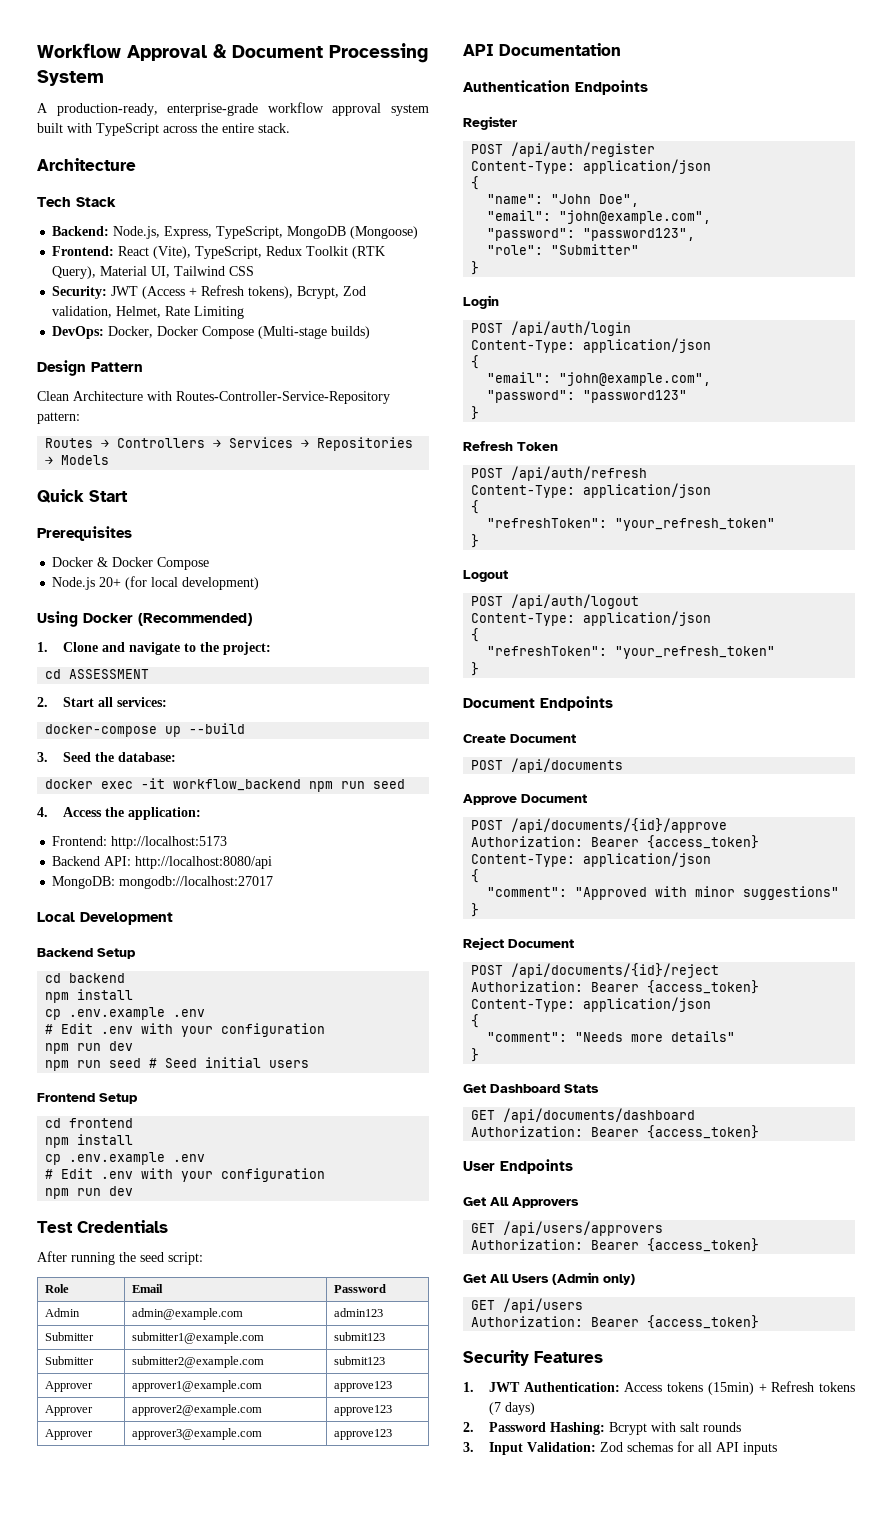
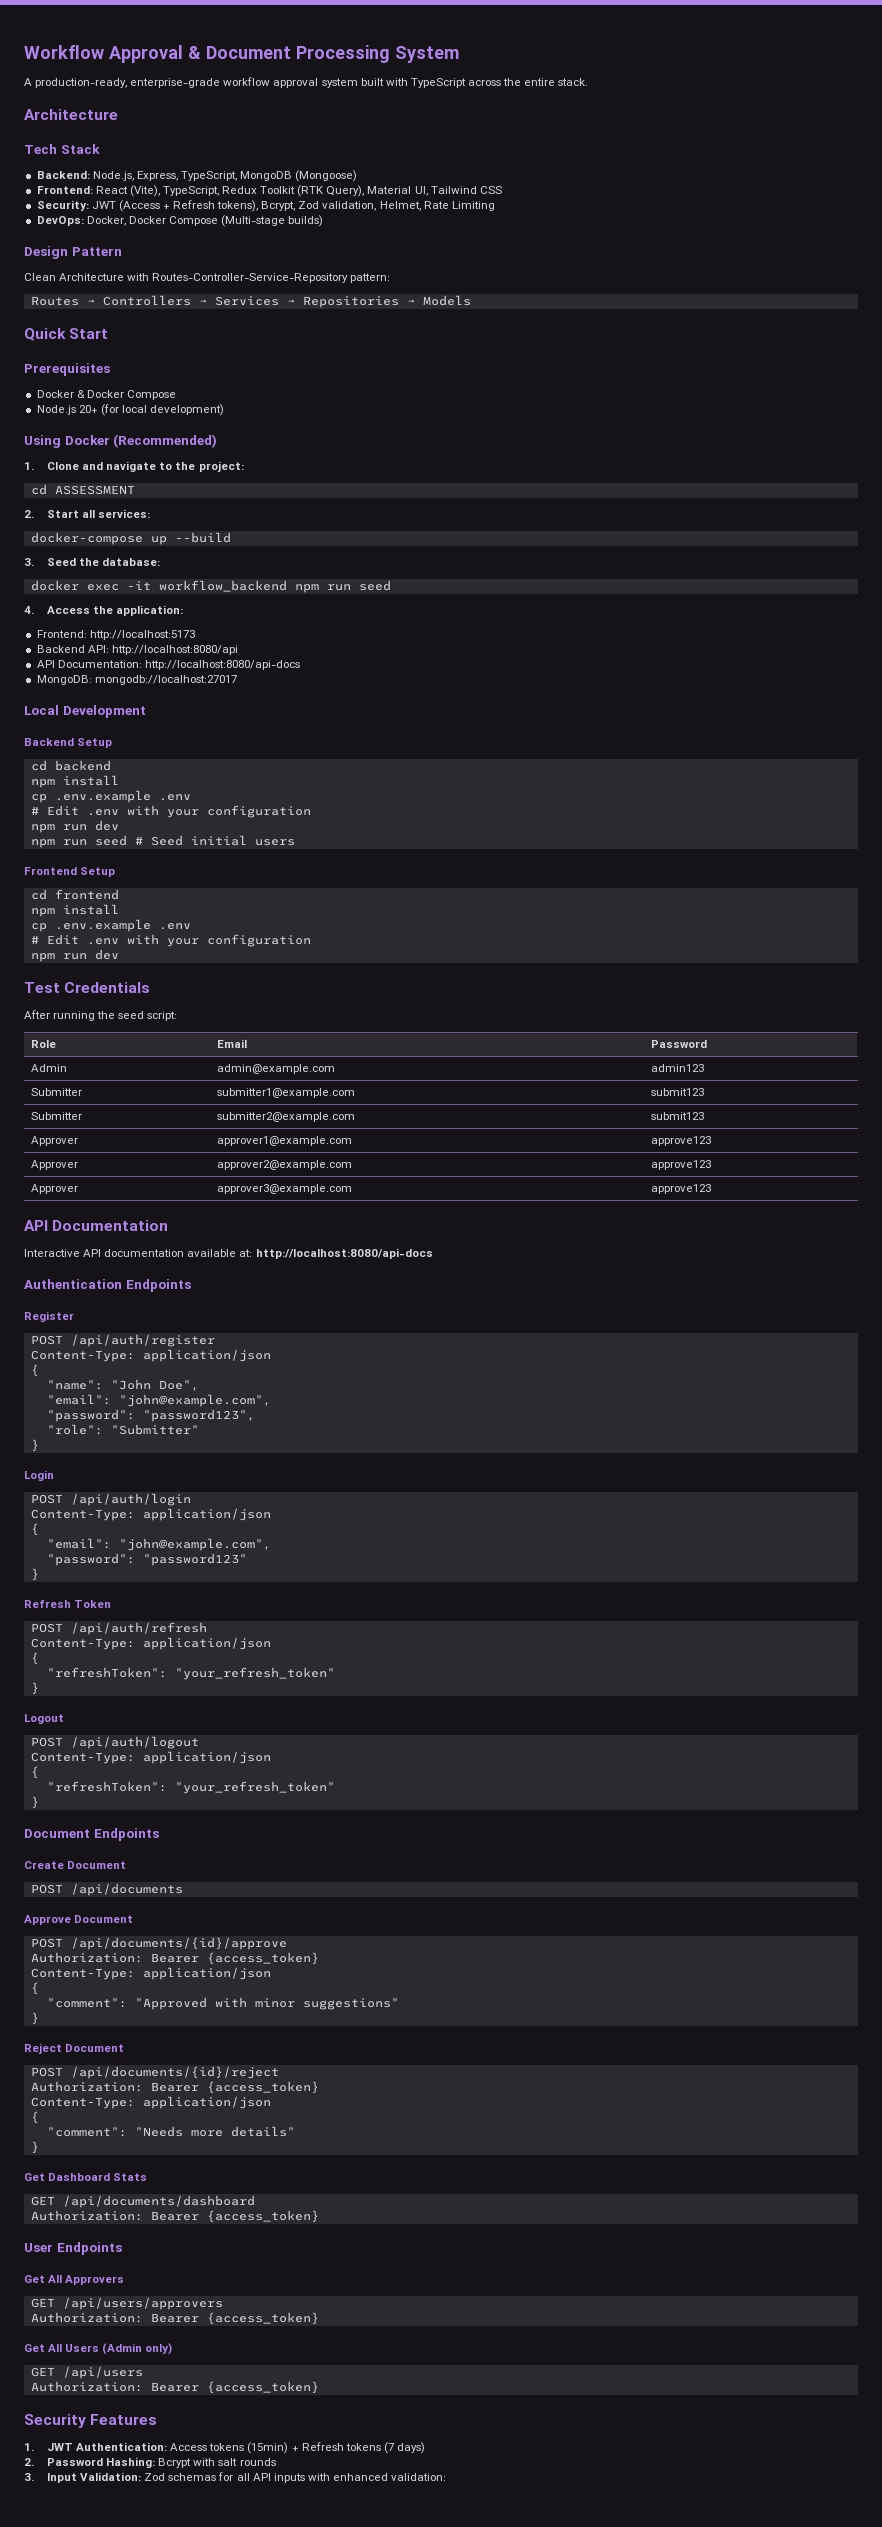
+ API Documentation: http://localhost:8080/api-docs
+ Interactive API documentation available at: http://localhost:8080/api-docs
- 3. Input Validation: Zod schemas for all API inputs
+ 3. Input Validation: Zod schemas for all API inputs with enhanced validation:

